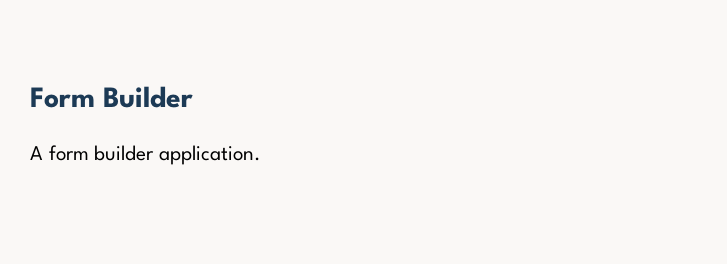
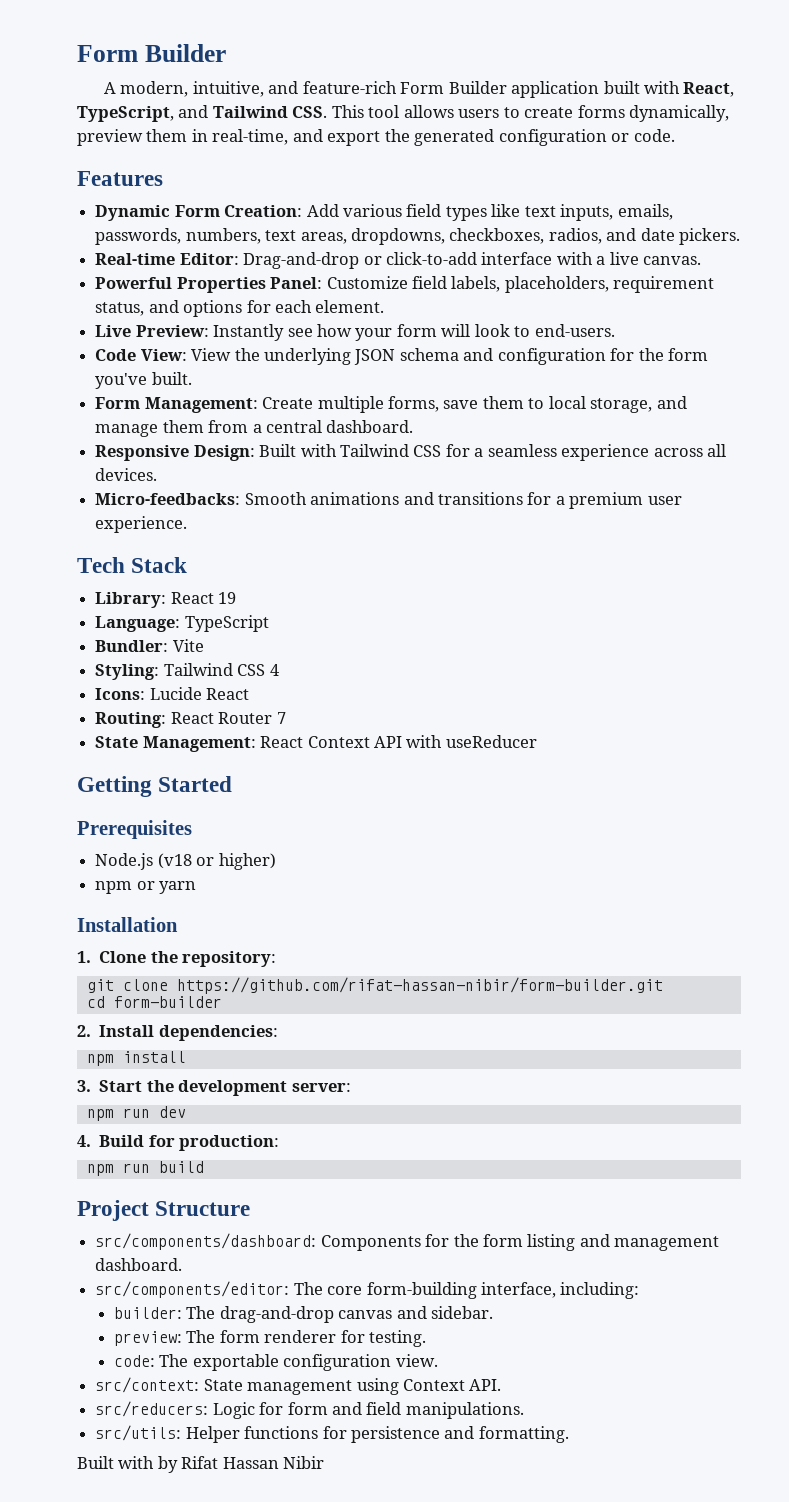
- A form builder application.
+ A modern, intuitive, and feature-rich Form Builder application built with React, TypeScript, and Tailwind CSS. This tool allows users to create forms dynamically, preview them in real-time, and export the generated configuration or code.
+ Features
+ Dynamic Form Creation: Add various field types like text inputs, emails, passwords, numbers, text areas, dropdowns, checkboxes, radios, and date pickers.
+ Real-time Editor: Drag-and-drop or click-to-add interface with a live canvas.
+ Powerful Properties Panel: Customize field labels, placeholders, requirement status, and options for each element.
+ Live Preview: Instantly see how your form will look to end-users.
+ Code View: View the underlying JSON schema and configuration for the form you've built.
+ Form Management: Create multiple forms, save them to local storage, and manage them from a central dashboard.
+ Responsive Design: Built with Tailwind CSS for a seamless experience across all devices.
+ Micro-feedbacks: Smooth animations and transitions for a premium user experience.
+ Tech Stack
+ Library: React 19
+ Language: TypeScript
+ Bundler: Vite
+ Styling: Tailwind CSS 4
+ Icons: Lucide React
+ Routing: React Router 7
+ State Management: React Context API with useReducer
+ Getting Started
+ Prerequisites
+ Node.js (v18 or higher)
+ npm or yarn
+ Installation
+ 1. Clone the repository:
+ git clone https://github.com/rifat-hassan-nibir/form-builder.git
+ cd form-builder
+ 2. Install dependencies:
+ npm install
+ 3. Start the development server:
+ npm run dev
+ 4. Build for production:
+ npm run build
+ Project Structure
+ src/components/dashboard: Components for the form listing and management dashboard.
+ src/components/editor: The core form-building interface, including:
+ builder: The drag-and-drop canvas and sidebar.
+ preview: The form renderer for testing.
+ code: The exportable configuration view.
+ src/context: State management using Context API.
+ src/reducers: Logic for form and field manipulations.
+ src/utils: Helper functions for persistence and formatting.
+ Built with by Rifat Hassan Nibir

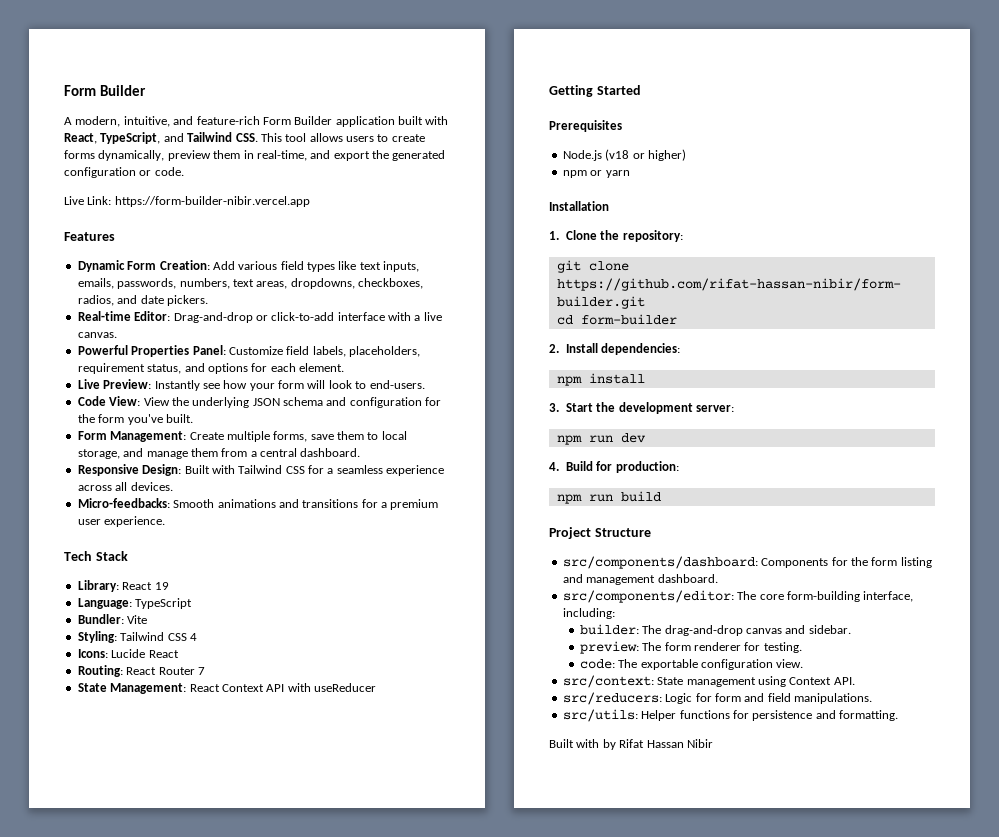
+ Live Link: https://form-builder-nibir.vercel.app

